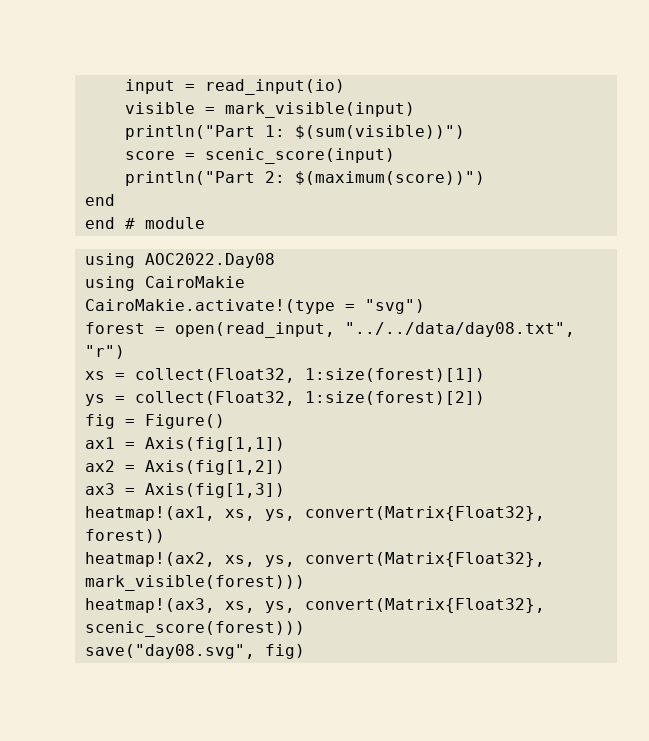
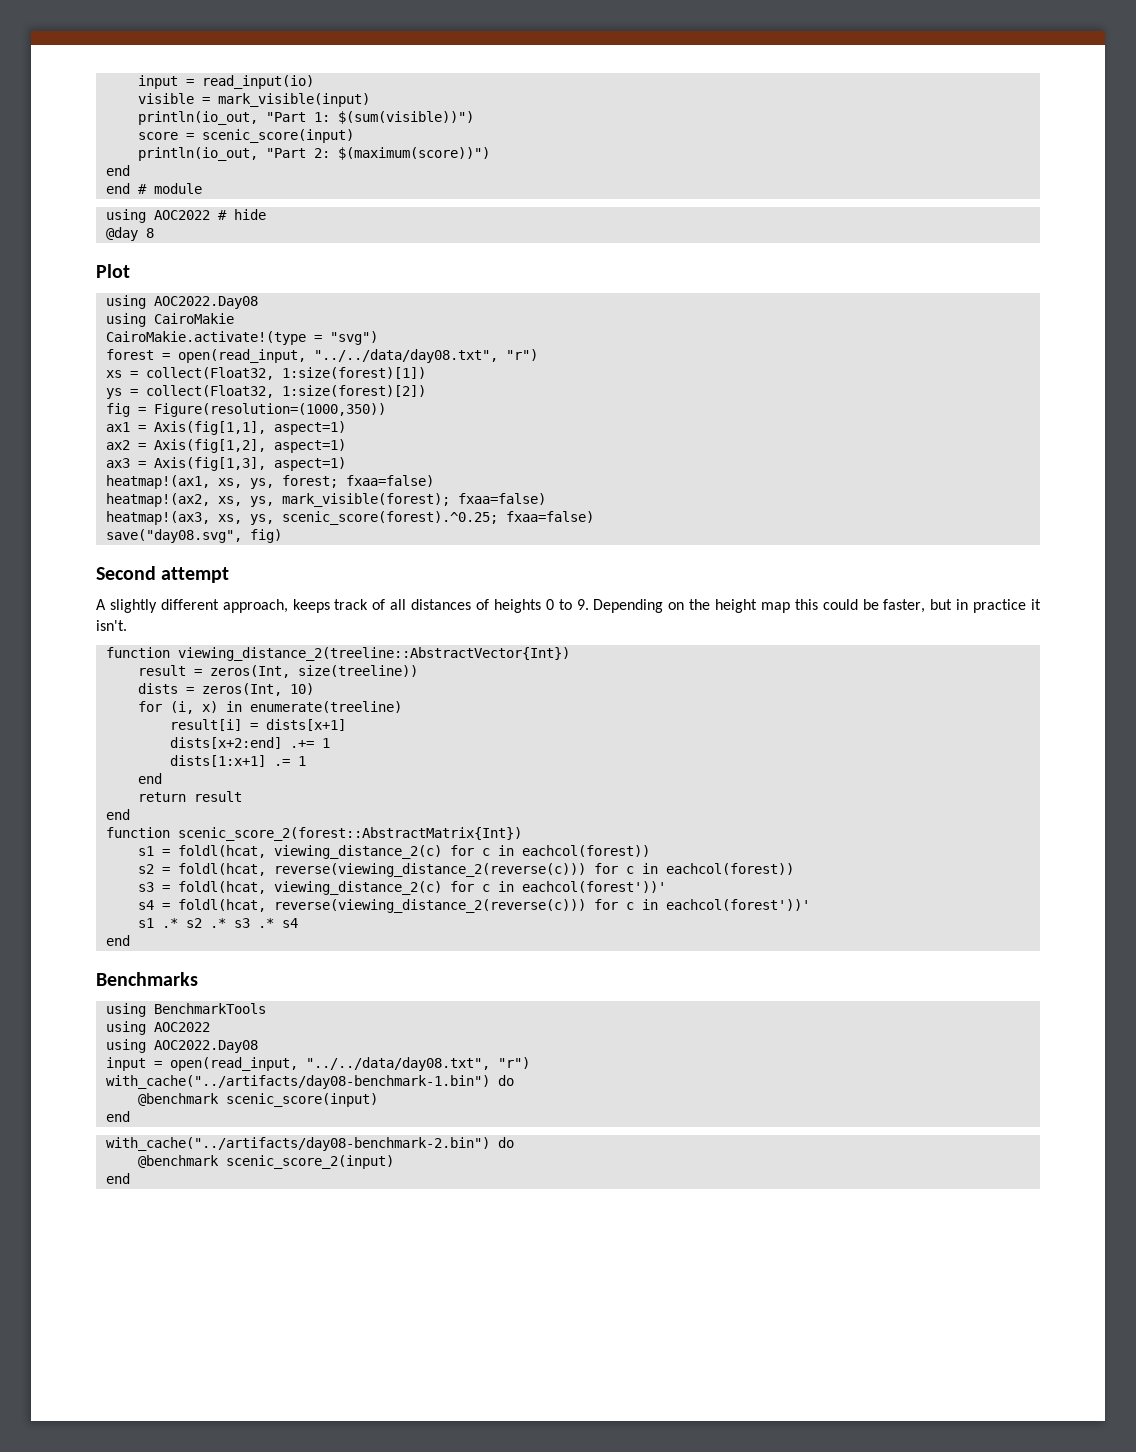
- println("Part 1: $(sum(visible))")
+ println(io_out, "Part 1: $(sum(visible))")
- println("Part 2: $(maximum(score))")
+ println(io_out, "Part 2: $(maximum(score))")
+ using AOC2022 # hide
+ @day 8
+ Plot
- fig = Figure()
+ fig = Figure(resolution=(1000,350))
- ax1 = Axis(fig[1,1])
+ ax1 = Axis(fig[1,1], aspect=1)
- ax2 = Axis(fig[1,2])
+ ax2 = Axis(fig[1,2], aspect=1)
- ax3 = Axis(fig[1,3])
+ ax3 = Axis(fig[1,3], aspect=1)
- heatmap!(ax1, xs, ys, convert(Matrix{Float32}, forest))
+ heatmap!(ax1, xs, ys, forest; fxaa=false)
- heatmap!(ax2, xs, ys, convert(Matrix{Float32}, mark_visible(forest)))
+ heatmap!(ax2, xs, ys, mark_visible(forest); fxaa=false)
- heatmap!(ax3, xs, ys, convert(Matrix{Float32}, scenic_score(forest)))
+ heatmap!(ax3, xs, ys, scenic_score(forest).^0.25; fxaa=false)
+ Second attempt
+ A slightly different approach, keeps track of all distances of heights 0 to 9. Depending on the height map this could be faster, but in practice it isn't.
+ function viewing_distance_2(treeline::AbstractVector{Int})
+ result = zeros(Int, size(treeline))
+ dists = zeros(Int, 10)
+ for (i, x) in enumerate(treeline)
+ result[i] = dists[x+1]
+ dists[x+2:end] .+= 1
+ dists[1:x+1] .= 1
+ end
+ return result
+ end
+ function scenic_score_2(forest::AbstractMatrix{Int})
+ s1 = foldl(hcat, viewing_distance_2(c) for c in eachcol(forest))
+ s2 = foldl(hcat, reverse(viewing_distance_2(reverse(c))) for c in eachcol(forest))
+ s3 = foldl(hcat, viewing_distance_2(c) for c in eachcol(forest'))'
+ s4 = foldl(hcat, reverse(viewing_distance_2(reverse(c))) for c in eachcol(forest'))'
+ s1 .* s2 .* s3 .* s4
+ end
+ Benchmarks
+ using BenchmarkTools
+ using AOC2022
+ using AOC2022.Day08
+ input = open(read_input, "../../data/day08.txt", "r")
+ with_cache("../artifacts/day08-benchmark-1.bin") do
+ @benchmark scenic_score(input)
+ end
+ with_cache("../artifacts/day08-benchmark-2.bin") do
+ @benchmark scenic_score_2(input)
+ end

